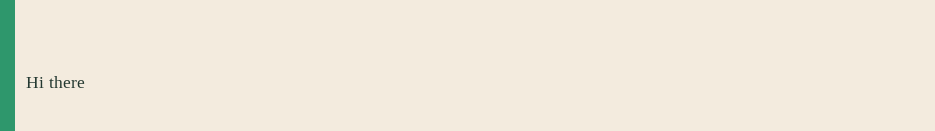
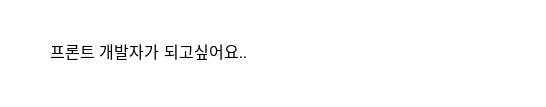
- Hi there
+ 프론트 개발자가 되고싶어요..

